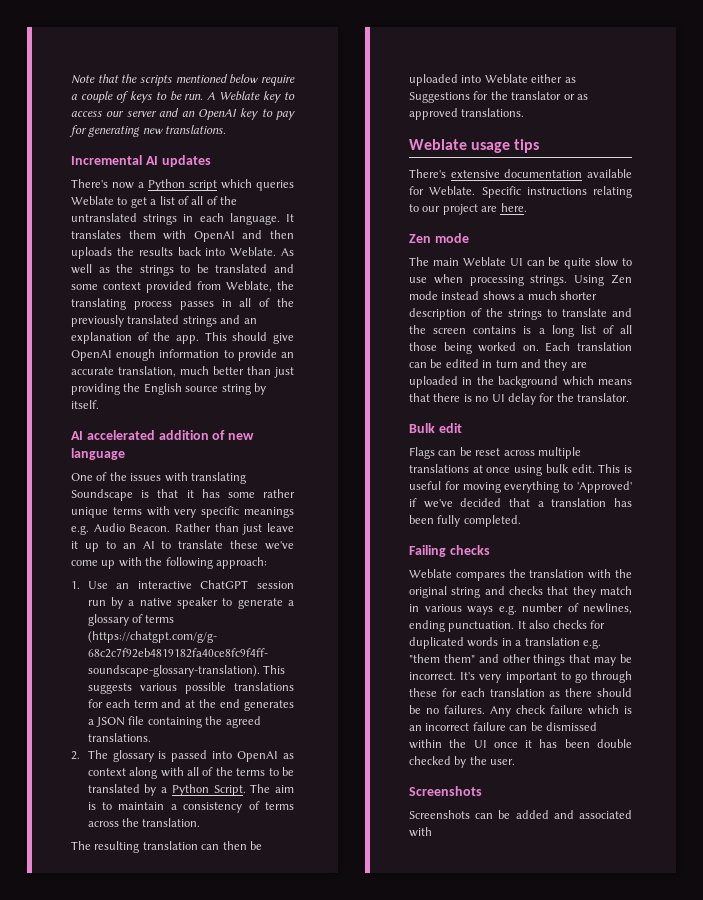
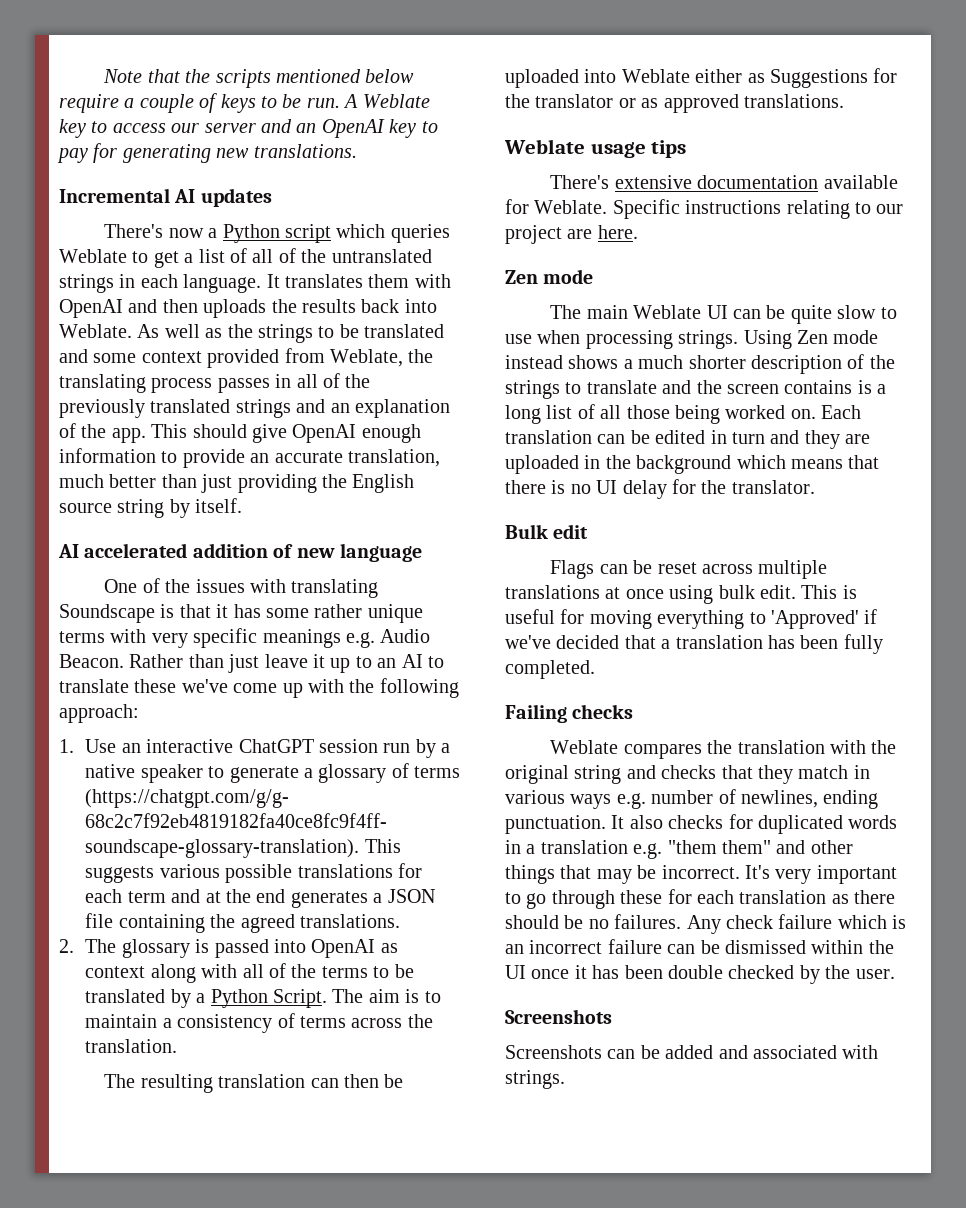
- Screenshots can be added and associated with
+ Screenshots can be added and associated with strings.

